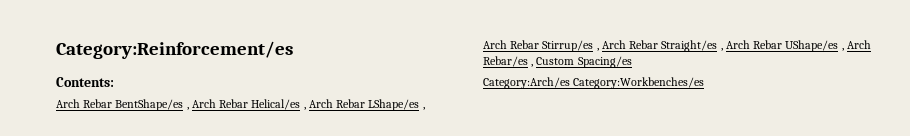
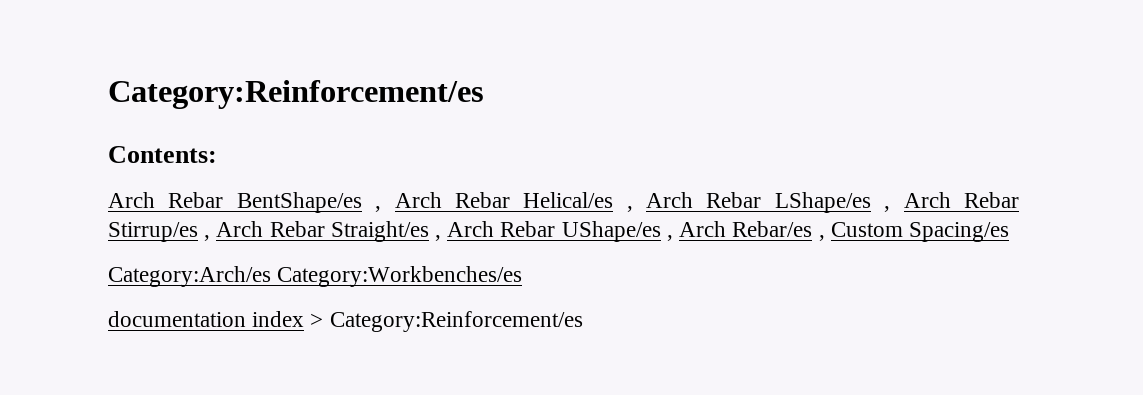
+ documentation index > Category:Reinforcement/es

